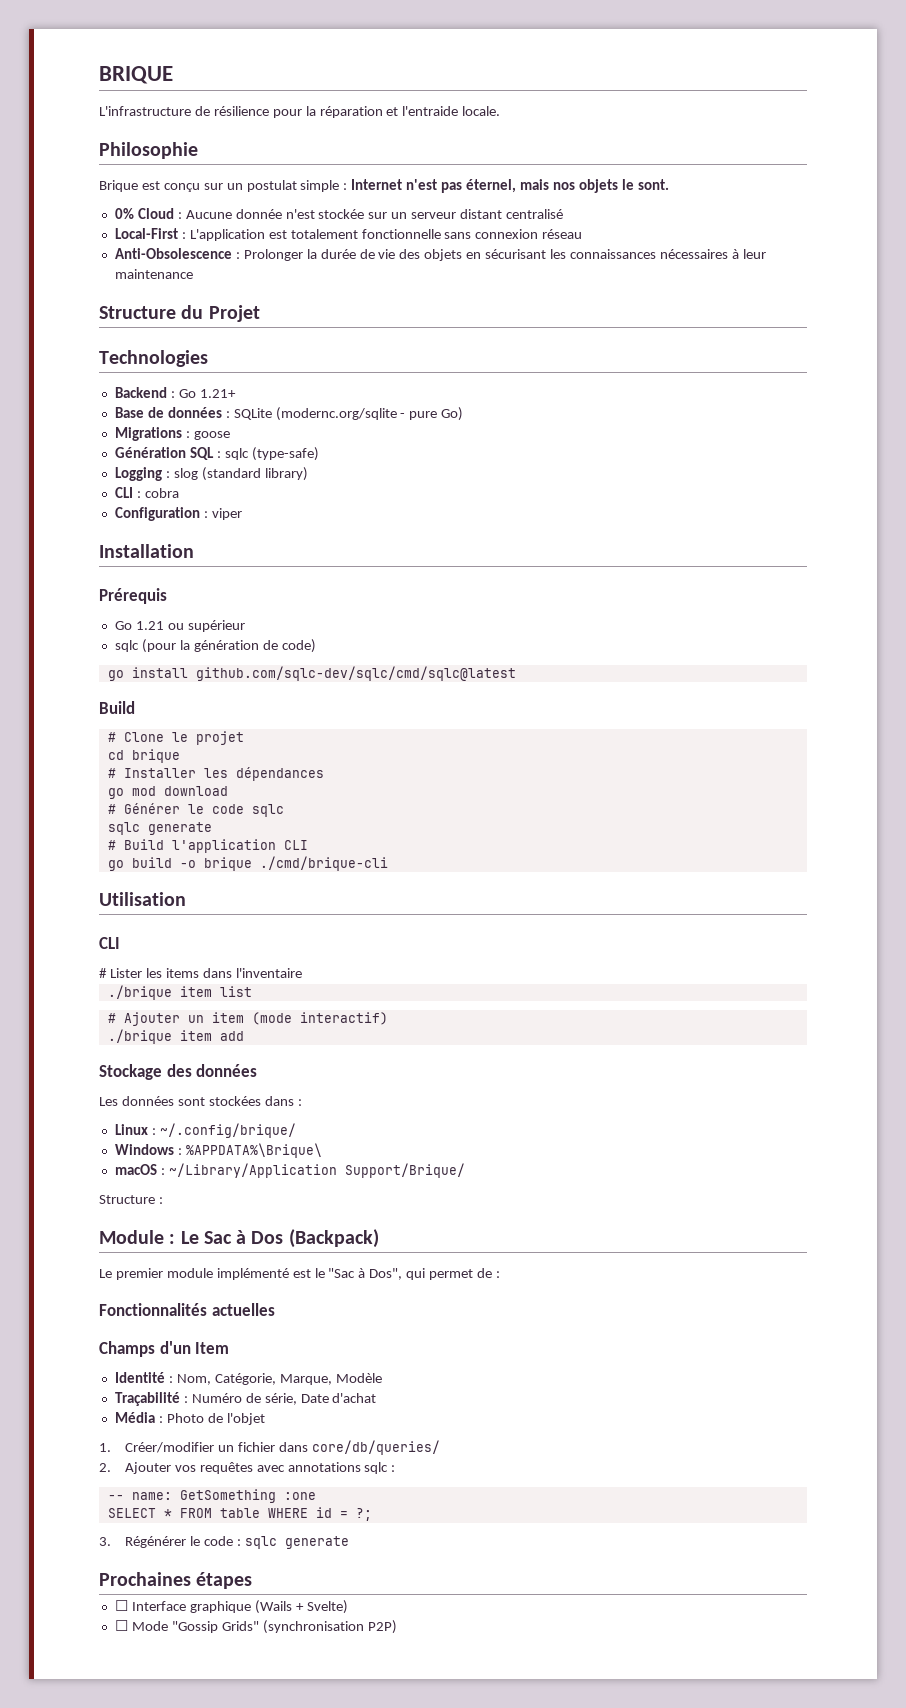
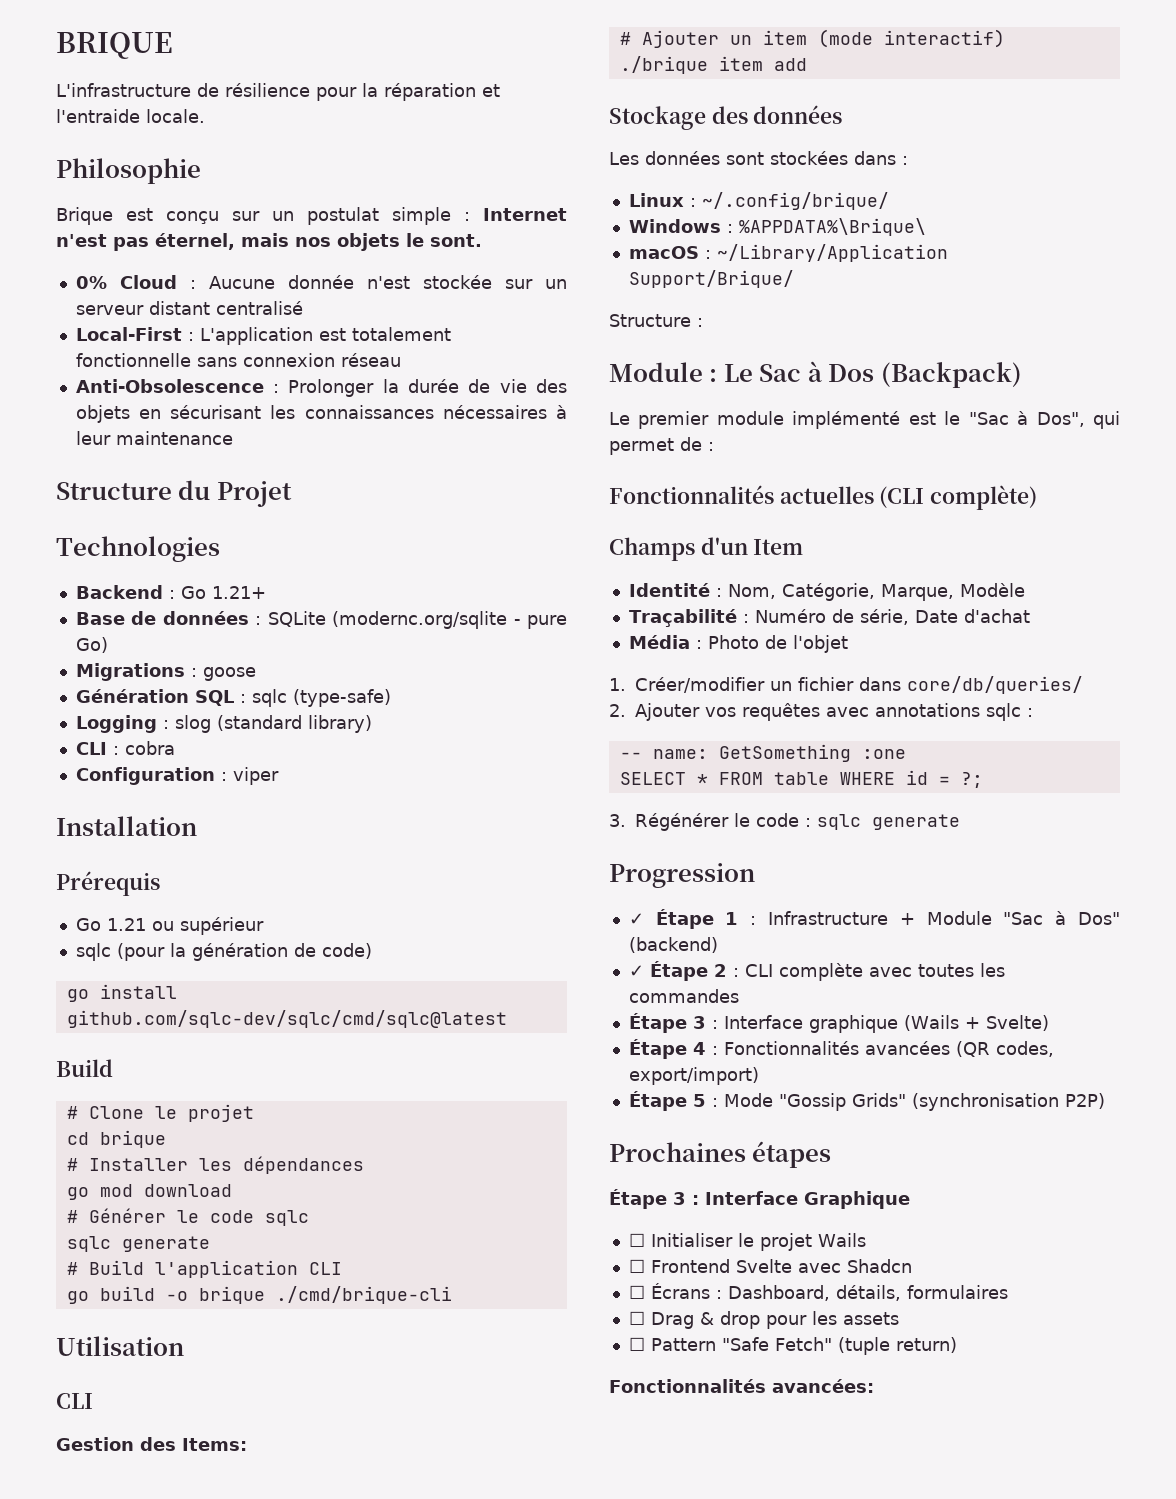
- # Lister les items dans l'inventaire
- ./brique item list
+ Gestion des Items:
- Fonctionnalités actuelles
+ Fonctionnalités actuelles (CLI complète)
- Prochaines étapes
- ☐ Interface graphique (Wails + Svelte)
+ Progression
+ ✓ Étape 1 : Infrastructure + Module "Sac à Dos" (backend)
+ ✓ Étape 2 : CLI complète avec toutes les commandes
+ Étape 3 : Interface graphique (Wails + Svelte)
- ☐ Mode "Gossip Grids" (synchronisation P2P)
+ Étape 4 : Fonctionnalités avancées (QR codes, export/import)
+ Étape 5 : Mode "Gossip Grids" (synchronisation P2P)
+ Prochaines étapes
+ Étape 3 : Interface Graphique
+ ☐ Initialiser le projet Wails
+ ☐ Frontend Svelte avec Shadcn
+ ☐ Écrans : Dashboard, détails, formulaires
+ ☐ Drag & drop pour les assets
+ ☐ Pattern "Safe Fetch" (tuple return)
+ Fonctionnalités avancées:

